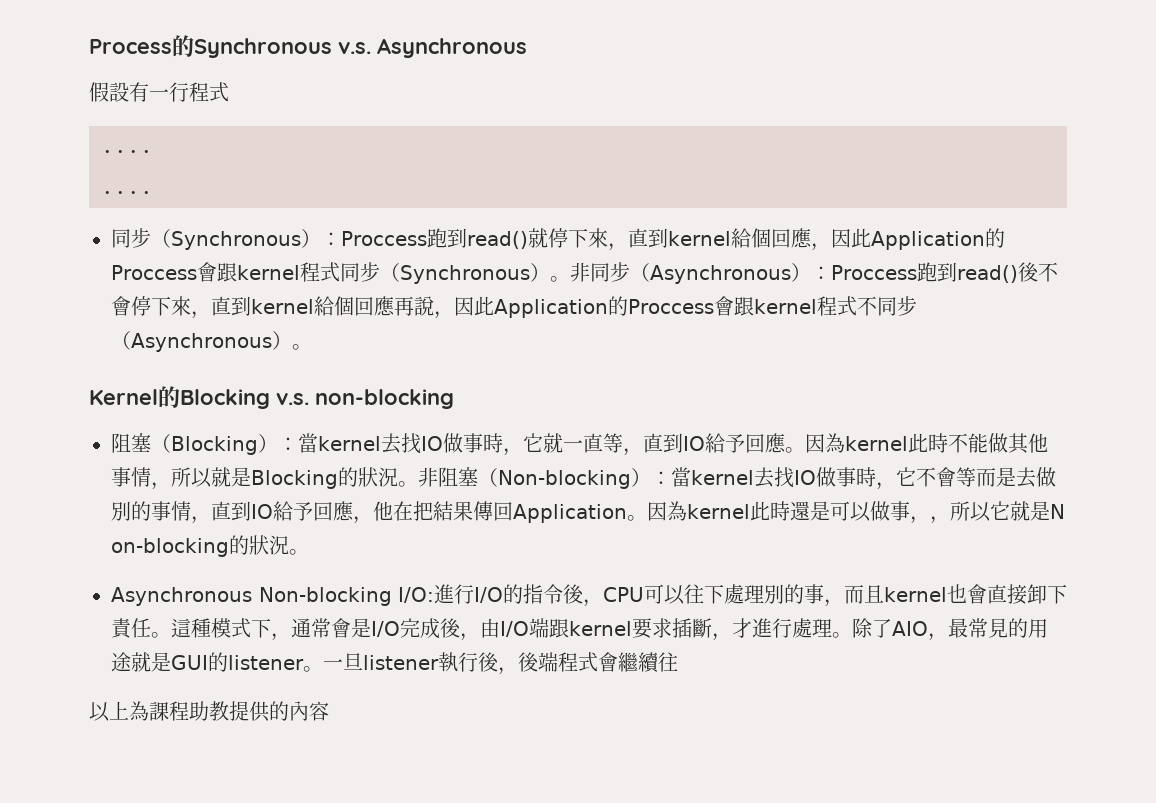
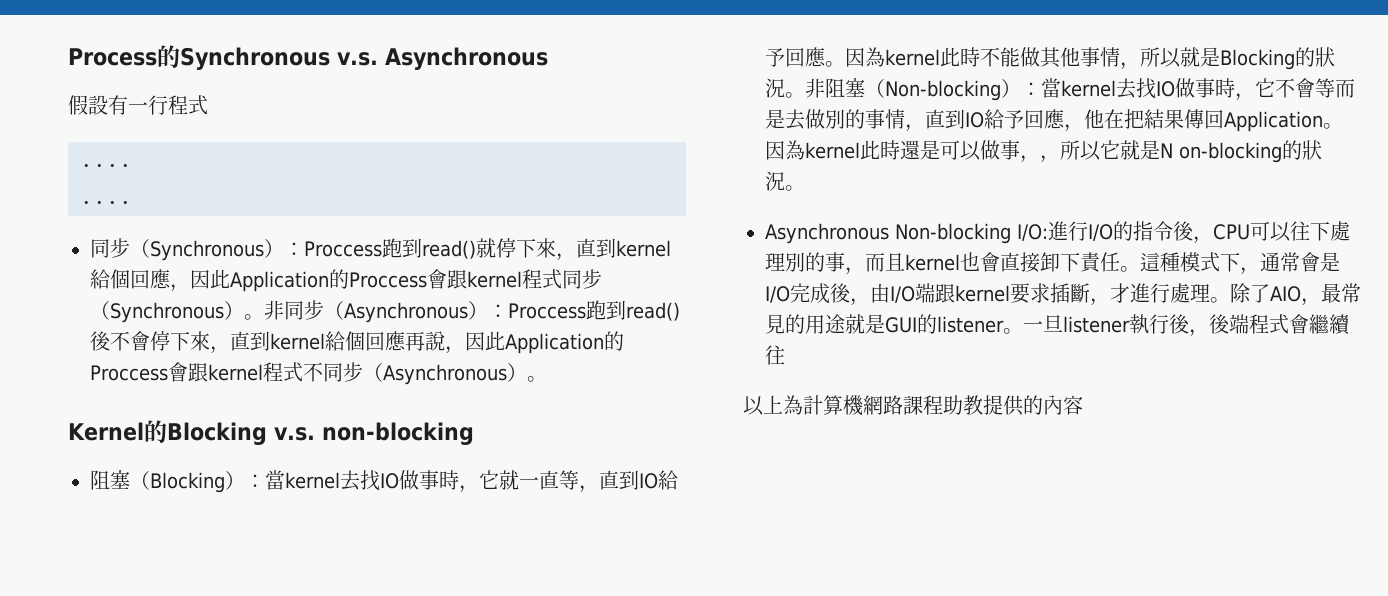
- 以上為課程助教提供的內容
+ 以上為計算機網路課程助教提供的內容

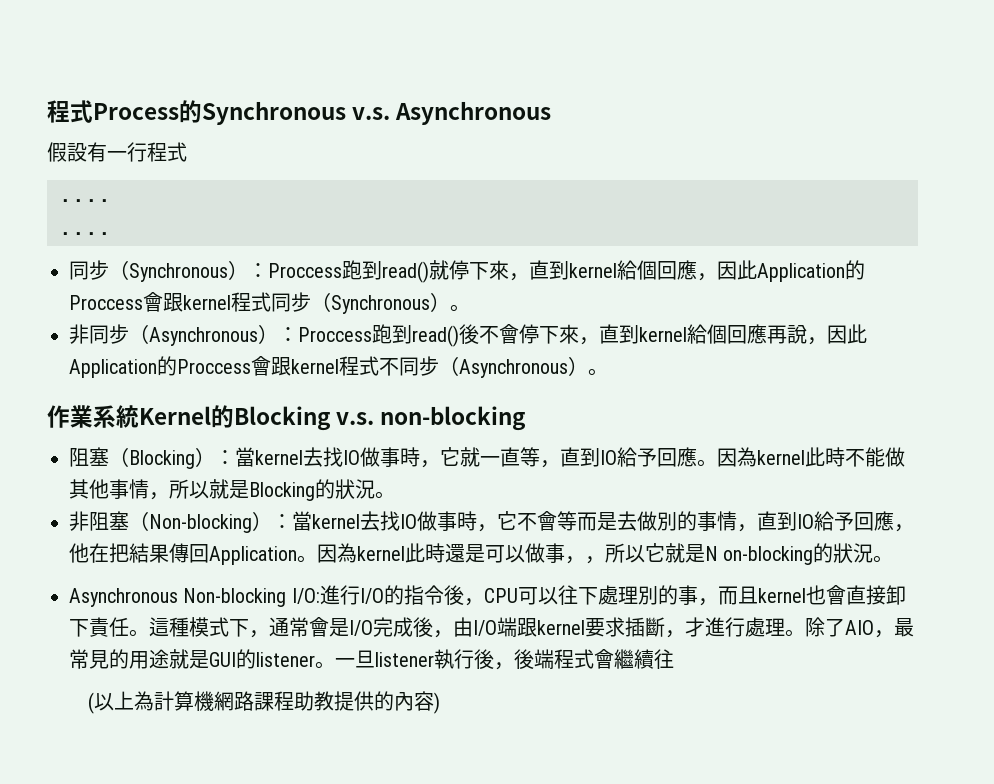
- Process的Synchronous v.s. Asynchronous
+ 程式Process的Synchronous v.s. Asynchronous
- 同步（Synchronous）：Proccess跑到read()就停下來，直到kernel給個回應，因此Application的Proccess會跟kernel程式同步（Synchronous）。非同步（Asynchronous）：Proccess跑到read()後不會停下來，直到kernel給個回應再說，因此Application的Proccess會跟kernel程式不同步（Asynchronous）。
+ 同步（Synchronous）：Proccess跑到read()就停下來，直到kernel給個回應，因此Application的Proccess會跟kernel程式同步（Synchronous）。
+ 非同步（Asynchronous）：Proccess跑到read()後不會停下來，直到kernel給個回應再說，因此Application的Proccess會跟kernel程式不同步（Asynchronous）。
- Kernel的Blocking v.s. non-blocking
+ 作業系統Kernel的Blocking v.s. non-blocking
- 因為kernel此時不能做其他事情，所以就是Blocking的狀況。非阻塞（Non-blocking）：當kernel去找IO做事時，它不會等而是去做別的事情，直到IO給予回應，他在把結果傳回Application。
+ 因為kernel此時不能做其他事情，所以就是Blocking的狀況。
+ 非阻塞（Non-blocking）：當kernel去找IO做事時，它不會等而是去做別的事情，直到IO給予回應，他在把結果傳回Application。
- 以上為計算機網路課程助教提供的內容
+ (以上為計算機網路課程助教提供的內容)

